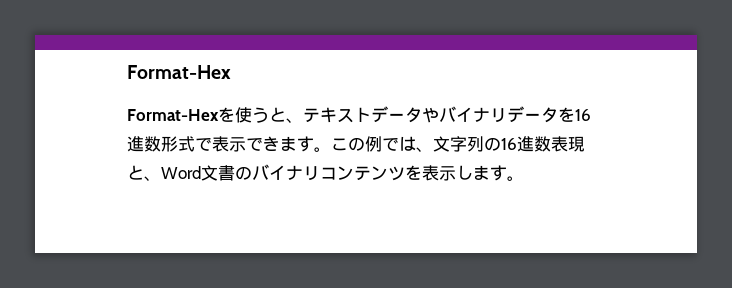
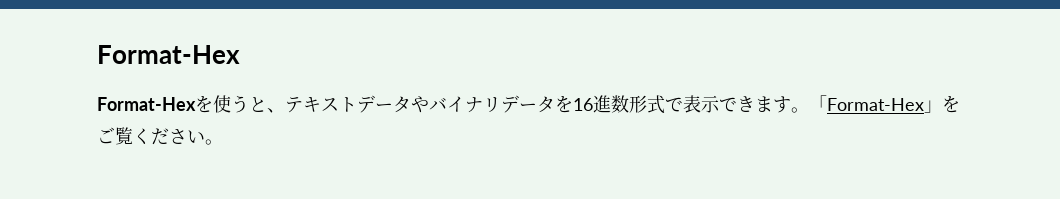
- この例では、文字列の16進数表現と、Word文書のバイナリコンテンツを表示します。
+ 「Format-Hex」をご覧ください。

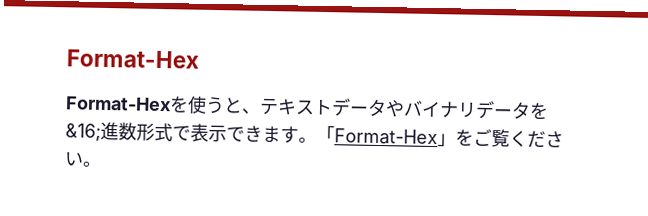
- Format-Hexを使うと、テキストデータやバイナリデータを16進数形式で表示できます。
+ Format-Hexを使うと、テキストデータやバイナリデータを&16;進数形式で表示できます。

